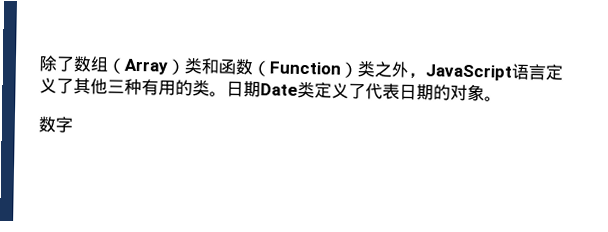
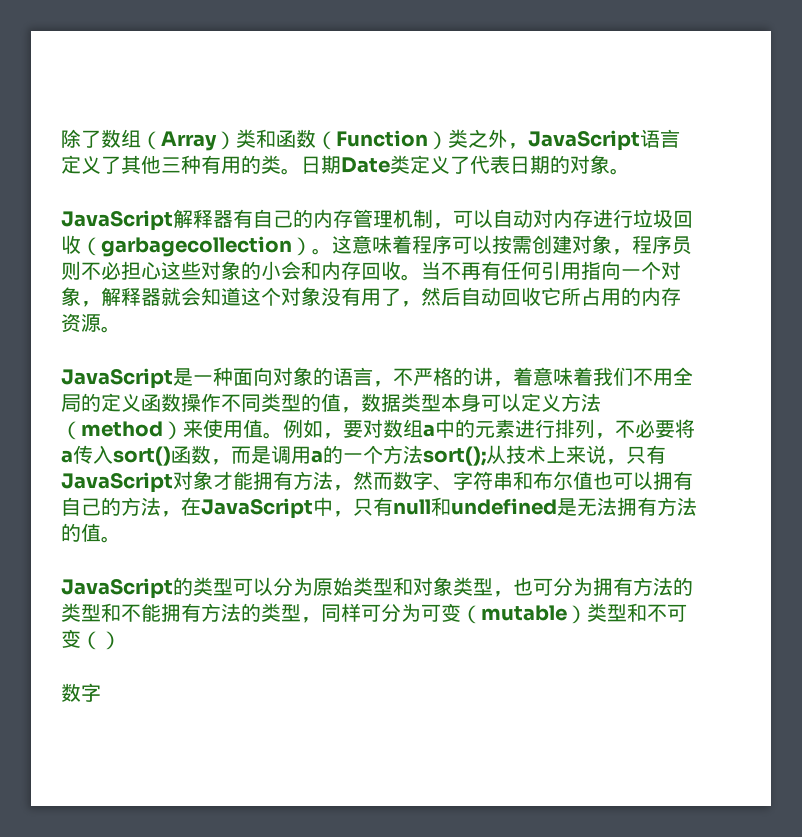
+ JavaScript解释器有自己的内存管理机制，可以自动对内存进行垃圾回收（garbagecollection）。这意味着程序可以按需创建对象，程序员则不必担心这些对象的小会和内存回收。当不再有任何引用指向一个对象，解释器就会知道这个对象没有用了，然后自动回收它所占用的内存资源。
+ JavaScript是一种面向对象的语言，不严格的讲，着意味着我们不用全局的定义函数操作不同类型的值，数据类型本身可以定义方法（method）来使用值。例如，要对数组a中的元素进行排列，不必要将a传入sort()函数，而是调用a的一个方法sort();从技术上来说，只有JavaScript对象才能拥有方法，然而数字、字符串和布尔值也可以拥有自己的方法，在JavaScript中，只有null和undefined是无法拥有方法的值。
+ JavaScript的类型可以分为原始类型和对象类型，也可分为拥有方法的类型和不能拥有方法的类型，同样可分为可变（mutable）类型和不可变（）

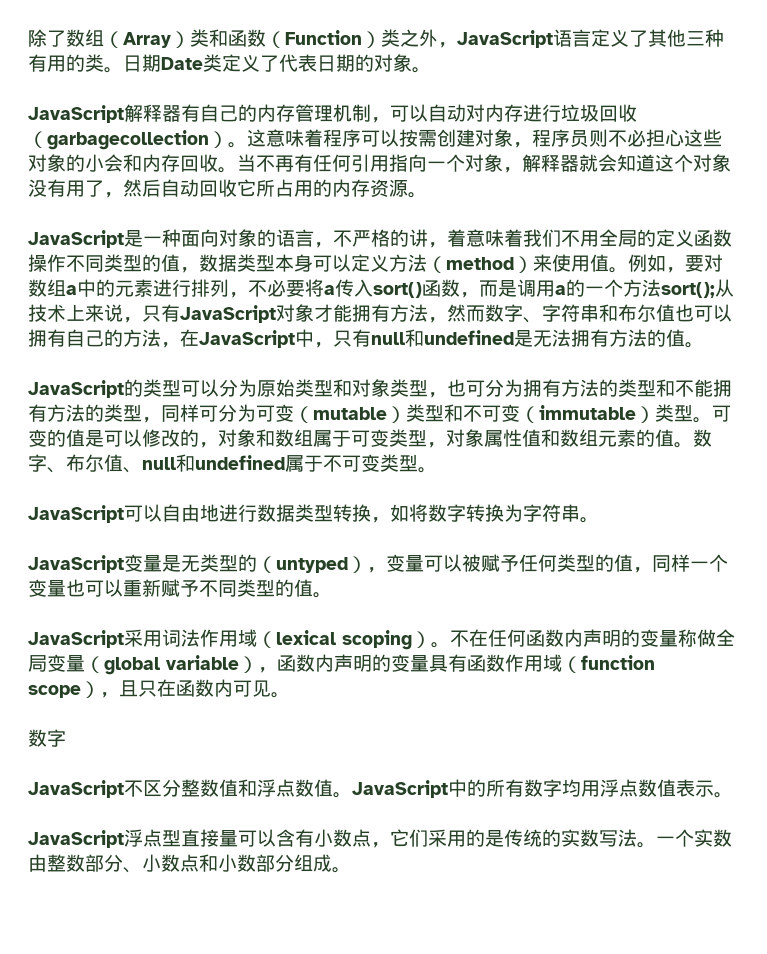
- JavaScript的类型可以分为原始类型和对象类型，也可分为拥有方法的类型和不能拥有方法的类型，同样可分为可变（mutable）类型和不可变（）
+ JavaScript的类型可以分为原始类型和对象类型，也可分为拥有方法的类型和不能拥有方法的类型，同样可分为可变（mutable）类型和不可变（immutable）类型。可变的值是可以修改的，对象和数组属于可变类型，对象属性值和数组元素的值。数字、布尔值、null和undefined属于不可变类型。
+ JavaScript可以自由地进行数据类型转换，如将数字转换为字符串。
+ JavaScript变量是无类型的（untyped），变量可以被赋予任何类型的值，同样一个变量也可以重新赋予不同类型的值。
+ JavaScript采用词法作用域（lexical scoping）。不在任何函数内声明的变量称做全局变量（global variable），函数内声明的变量具有函数作用域（function scope），且只在函数内可见。
  数字
+ JavaScript不区分整数值和浮点数值。JavaScript中的所有数字均用浮点数值表示。
+ JavaScript浮点型直接量可以含有小数点，它们采用的是传统的实数写法。一个实数由整数部分、小数点和小数部分组成。

